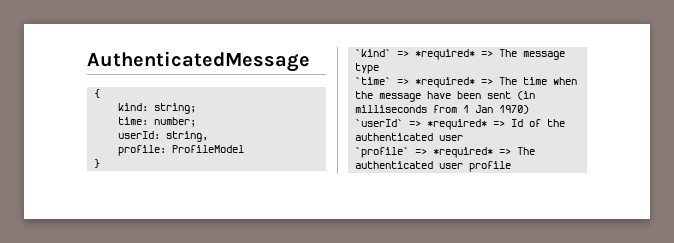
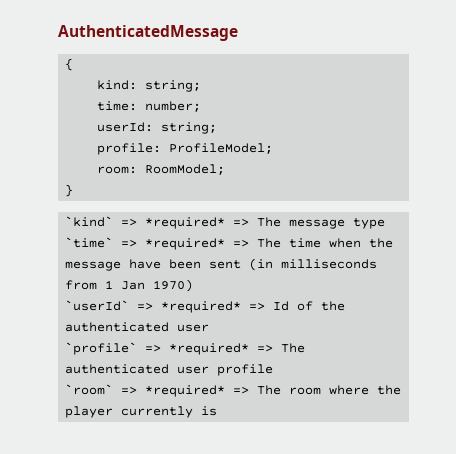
- userId: string,
+ userId: string;
- profile: ProfileModel
+ profile: ProfileModel;
+ room: RoomModel;
+ `room` => *required* => The room where the player currently is

